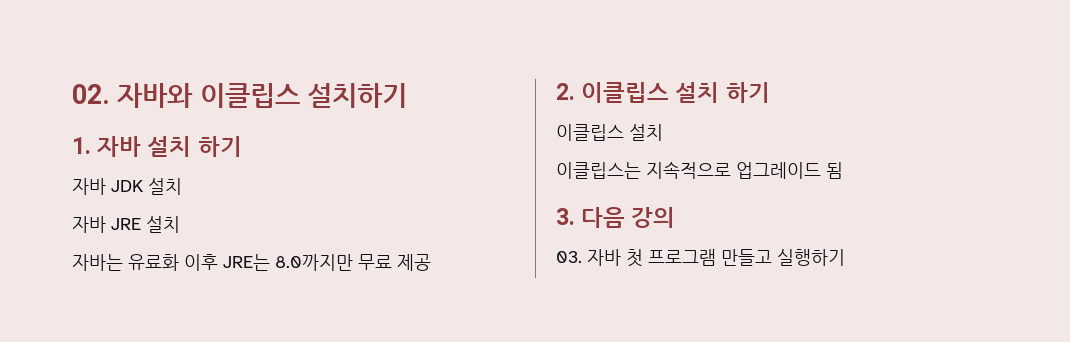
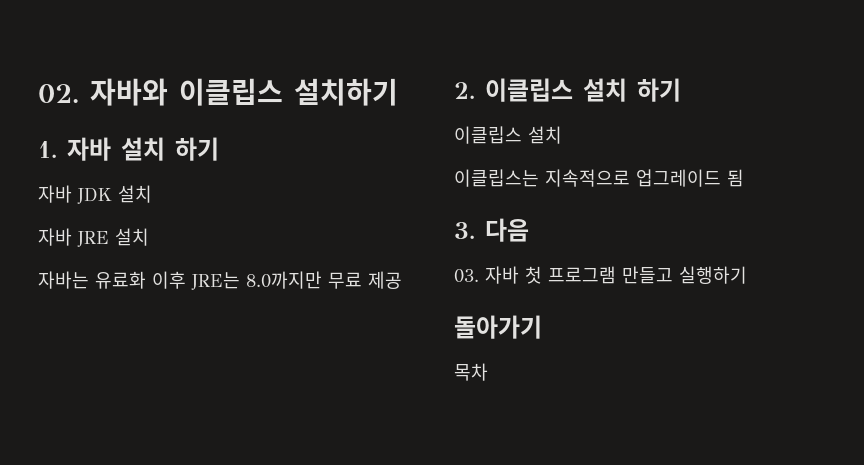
- 3. 다음 강의
+ 3. 다음
+ 돌아가기
+ 목차

